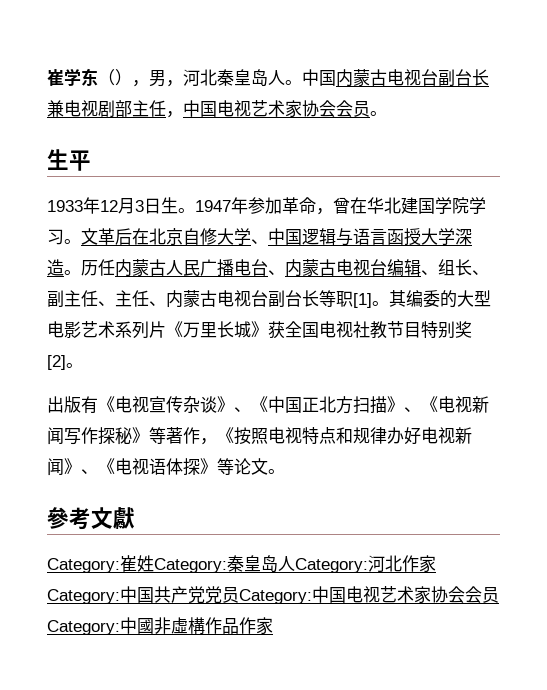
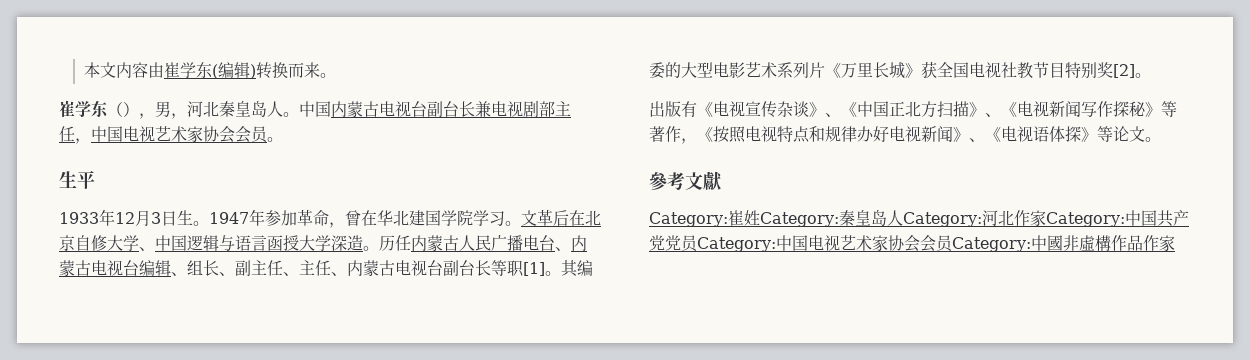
+ 本文内容由崔学东(编辑)转换而来。

